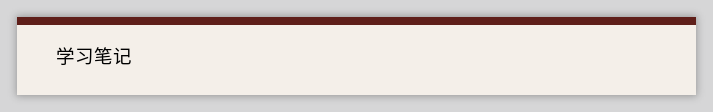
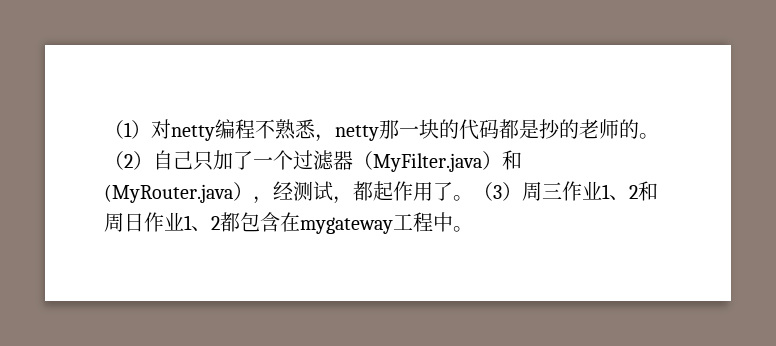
- 学习笔记
+ （1）对netty编程不熟悉，netty那一块的代码都是抄的老师的。（2）自己只加了一个过滤器（MyFilter.java）和(MyRouter.java），经测试，都起作用了。（3）周三作业1、2和周日作业1、2都包含在mygateway工程中。

